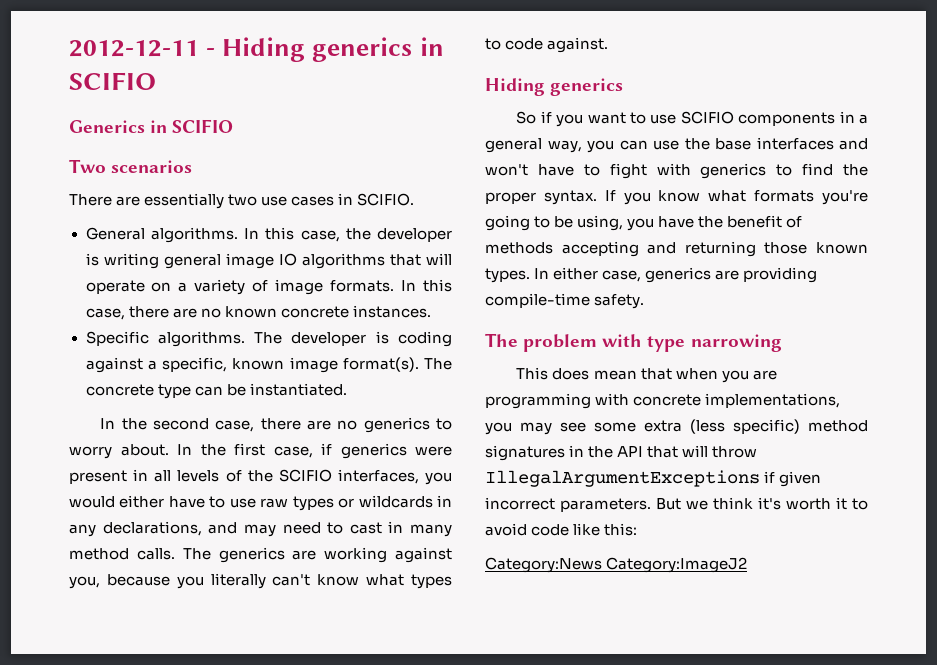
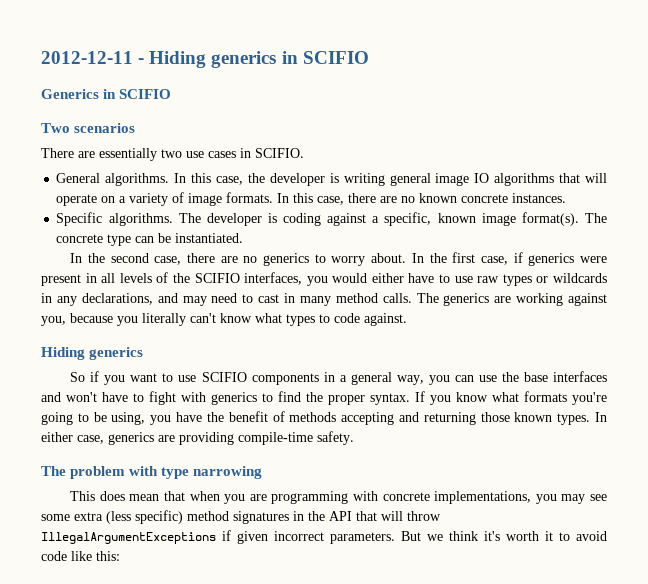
- Category:News Category:ImageJ2

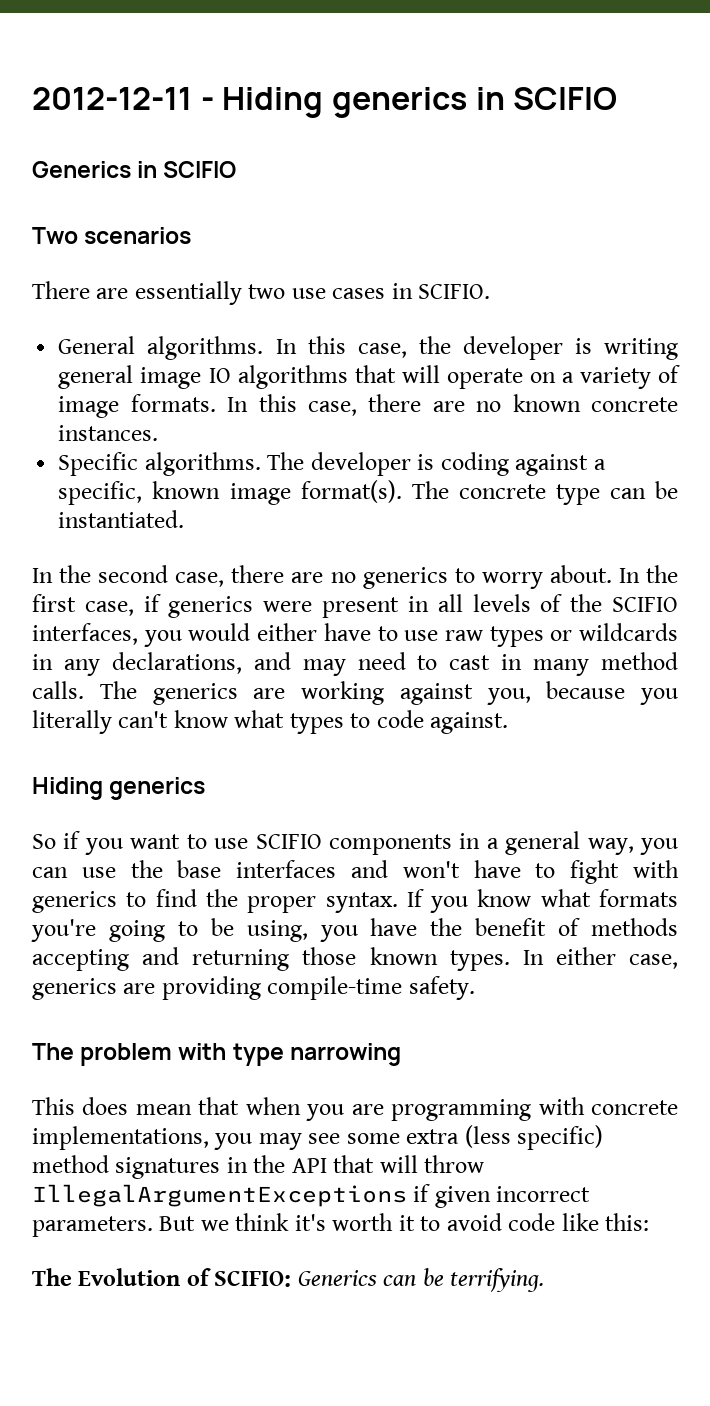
+ The Evolution of SCIFIO: Generics can be terrifying.

